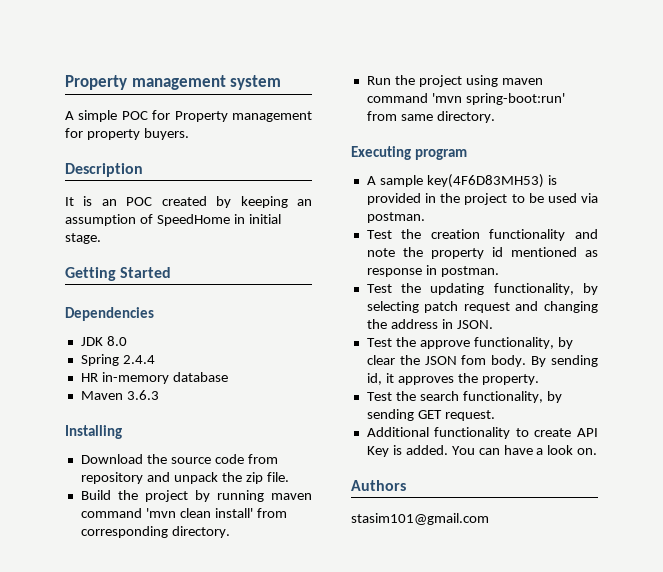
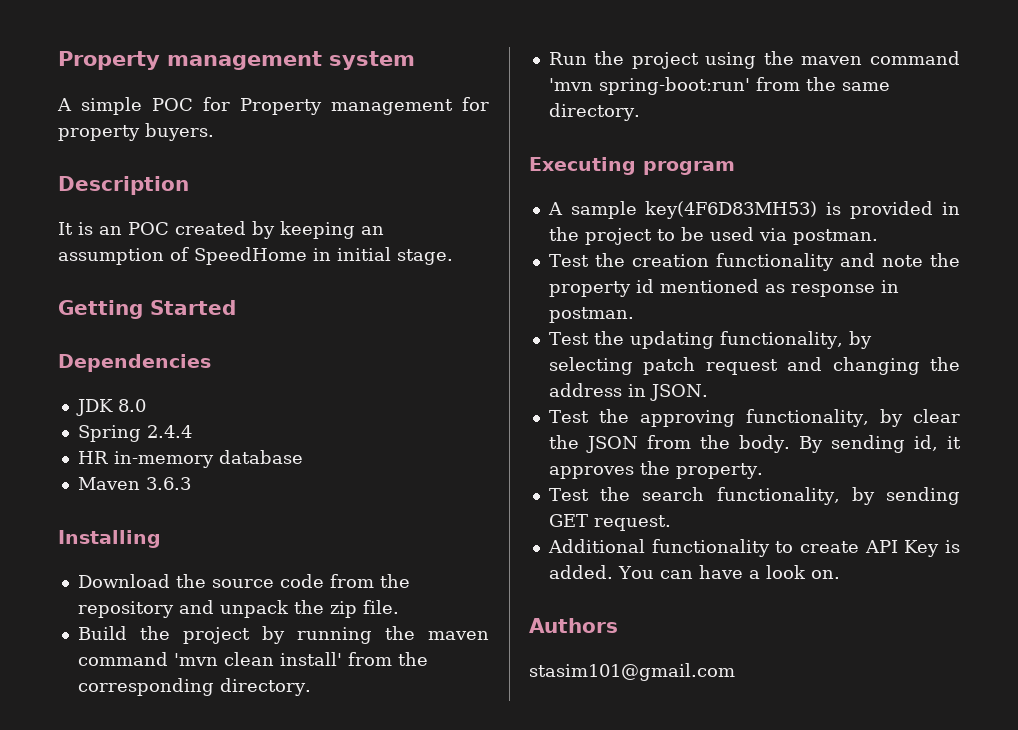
- Download the source code from repository and unpack the zip file.
+ Download the source code from the repository and unpack the zip file.
- Build the project by running maven command 'mvn clean install' from corresponding directory.
+ Build the project by running the maven command 'mvn clean install' from the corresponding directory.
- Run the project using maven command 'mvn spring-boot:run' from same directory.
+ Run the project using the maven command 'mvn spring-boot:run' from the same directory.
- Test the approve functionality, by clear the JSON fom body.
+ Test the approving functionality, by clear the JSON from the body.

